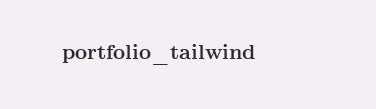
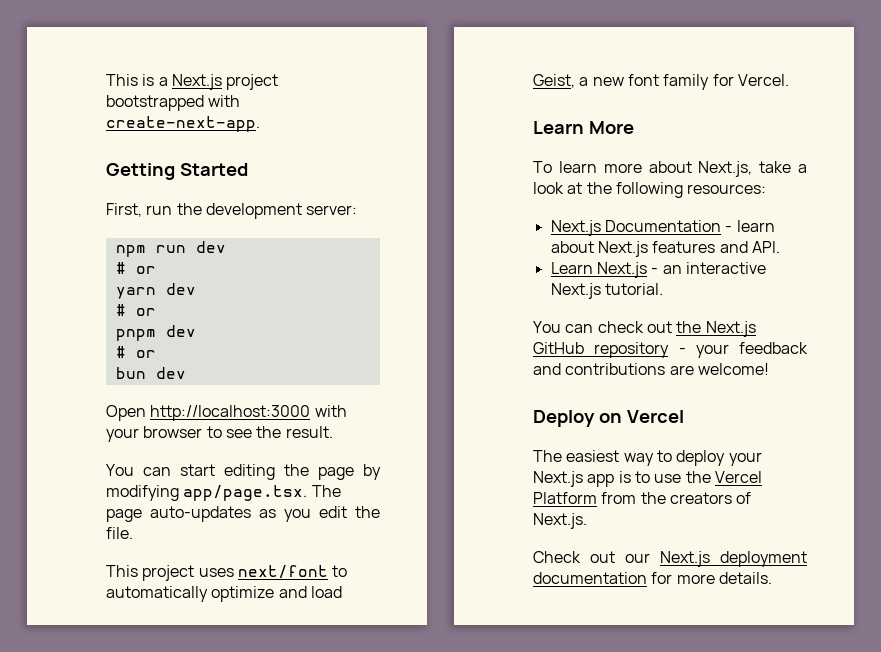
- portfolio_tailwind
+ This is a Next.js project bootstrapped with create-next-app.
+ Getting Started
+ First, run the development server:
+ npm run dev
+ # or
+ yarn dev
+ # or
+ pnpm dev
+ # or
+ bun dev
+ Open http://localhost:3000 with your browser to see the result.
+ You can start editing the page by modifying app/page.tsx. The page auto-updates as you edit the file.
+ This project uses next/font to automatically optimize and load Geist, a new font family for Vercel.
+ Learn More
+ To learn more about Next.js, take a look at the following resources:
+ Next.js Documentation - learn about Next.js features and API.
+ Learn Next.js - an interactive Next.js tutorial.
+ You can check out the Next.js GitHub repository - your feedback and contributions are welcome!
+ Deploy on Vercel
+ The easiest way to deploy your Next.js app is to use the Vercel Platform from the creators of Next.js.
+ Check out our Next.js deployment documentation for more details.

